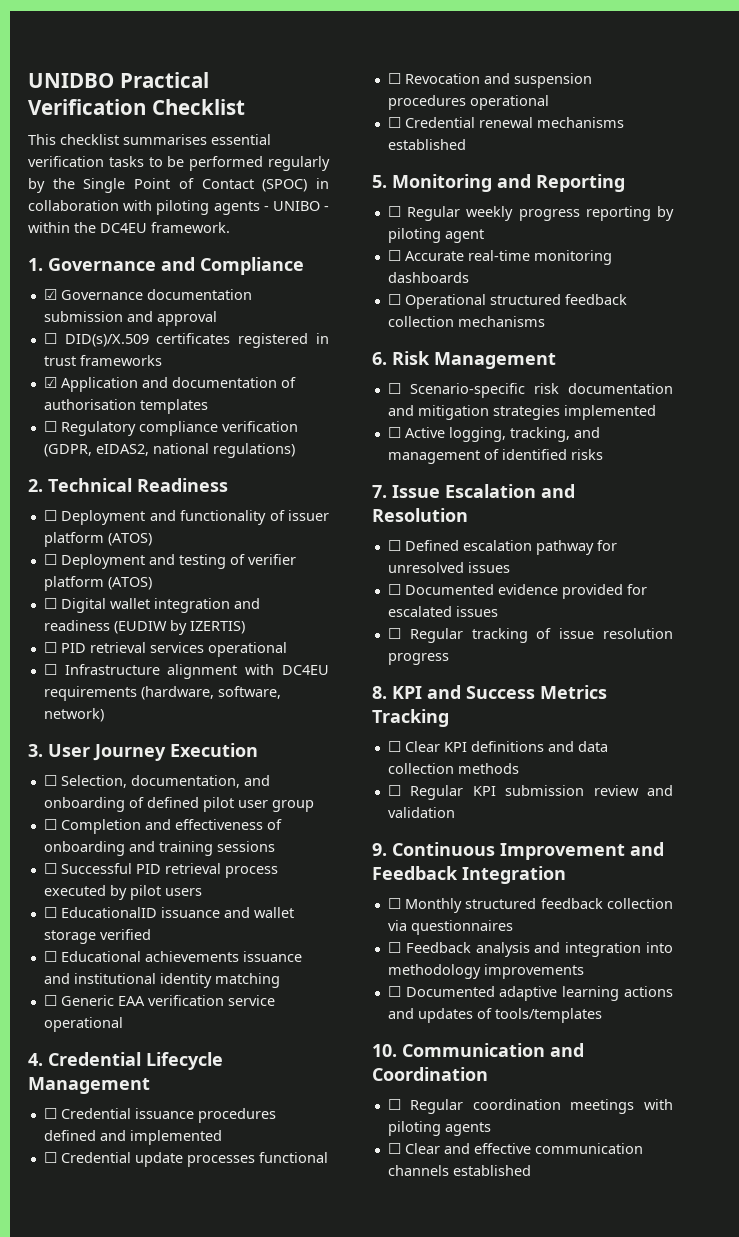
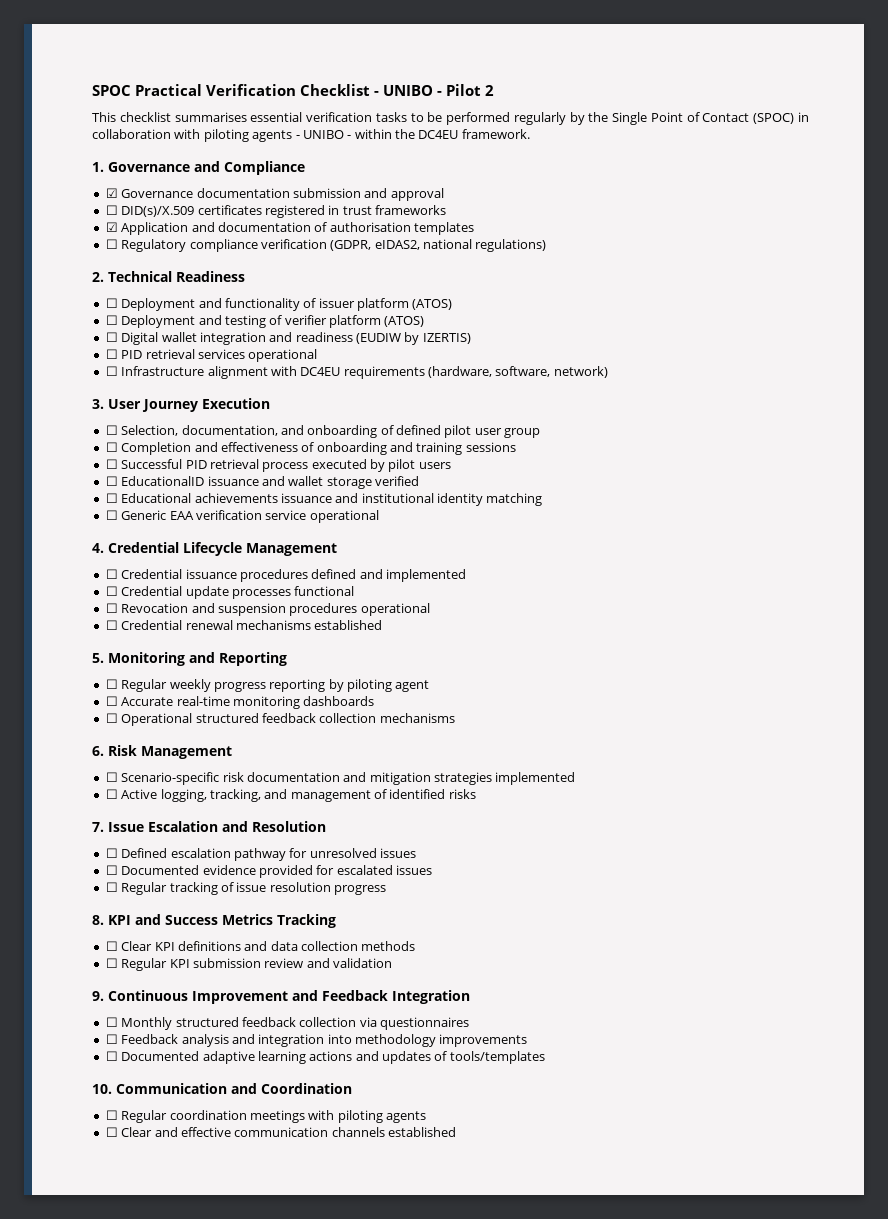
- UNIDBO Practical Verification Checklist
+ SPOC Practical Verification Checklist - UNIBO - Pilot 2

